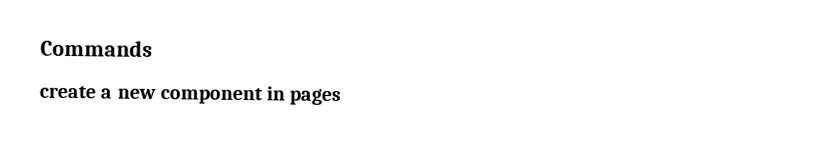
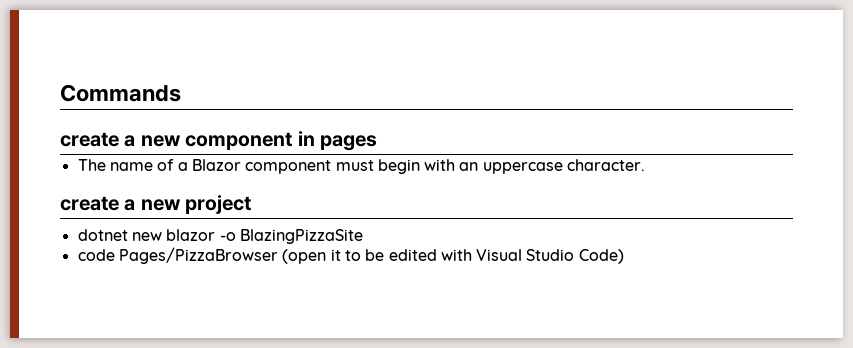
+ The name of a Blazor component must begin with an uppercase character.
+ create a new project
+ dotnet new blazor -o BlazingPizzaSite
+ code Pages/PizzaBrowser (open it to be edited with Visual Studio Code)

